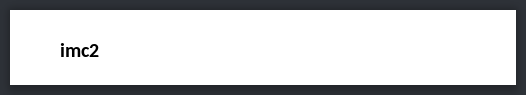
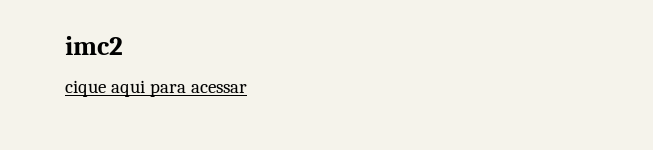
+ cique aqui para acessar

